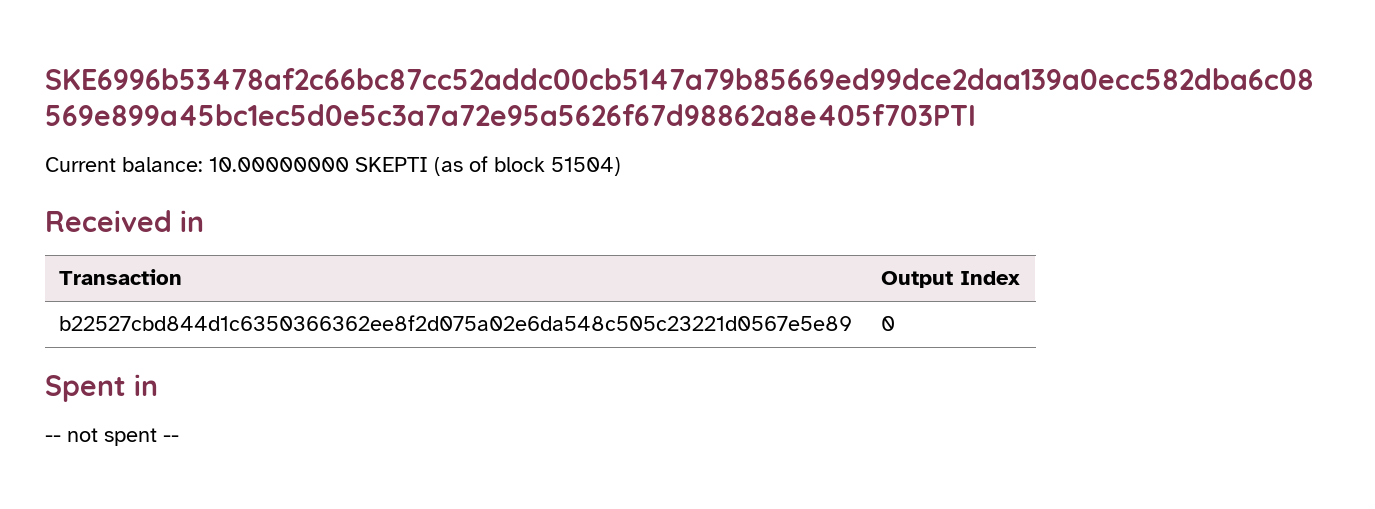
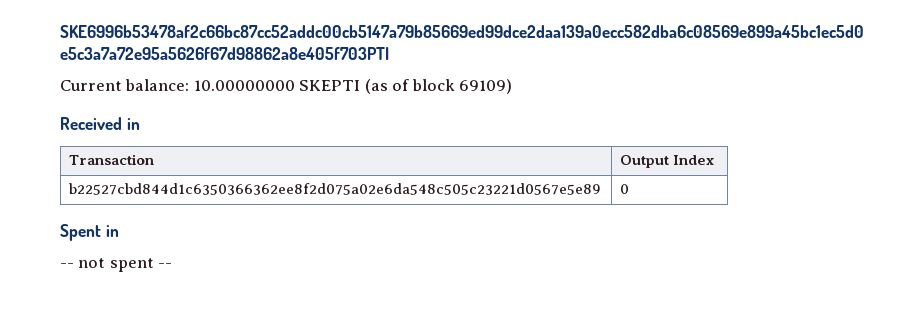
- Current balance: 10.00000000 SKEPTI (as of block 51504)
+ Current balance: 10.00000000 SKEPTI (as of block 69109)

